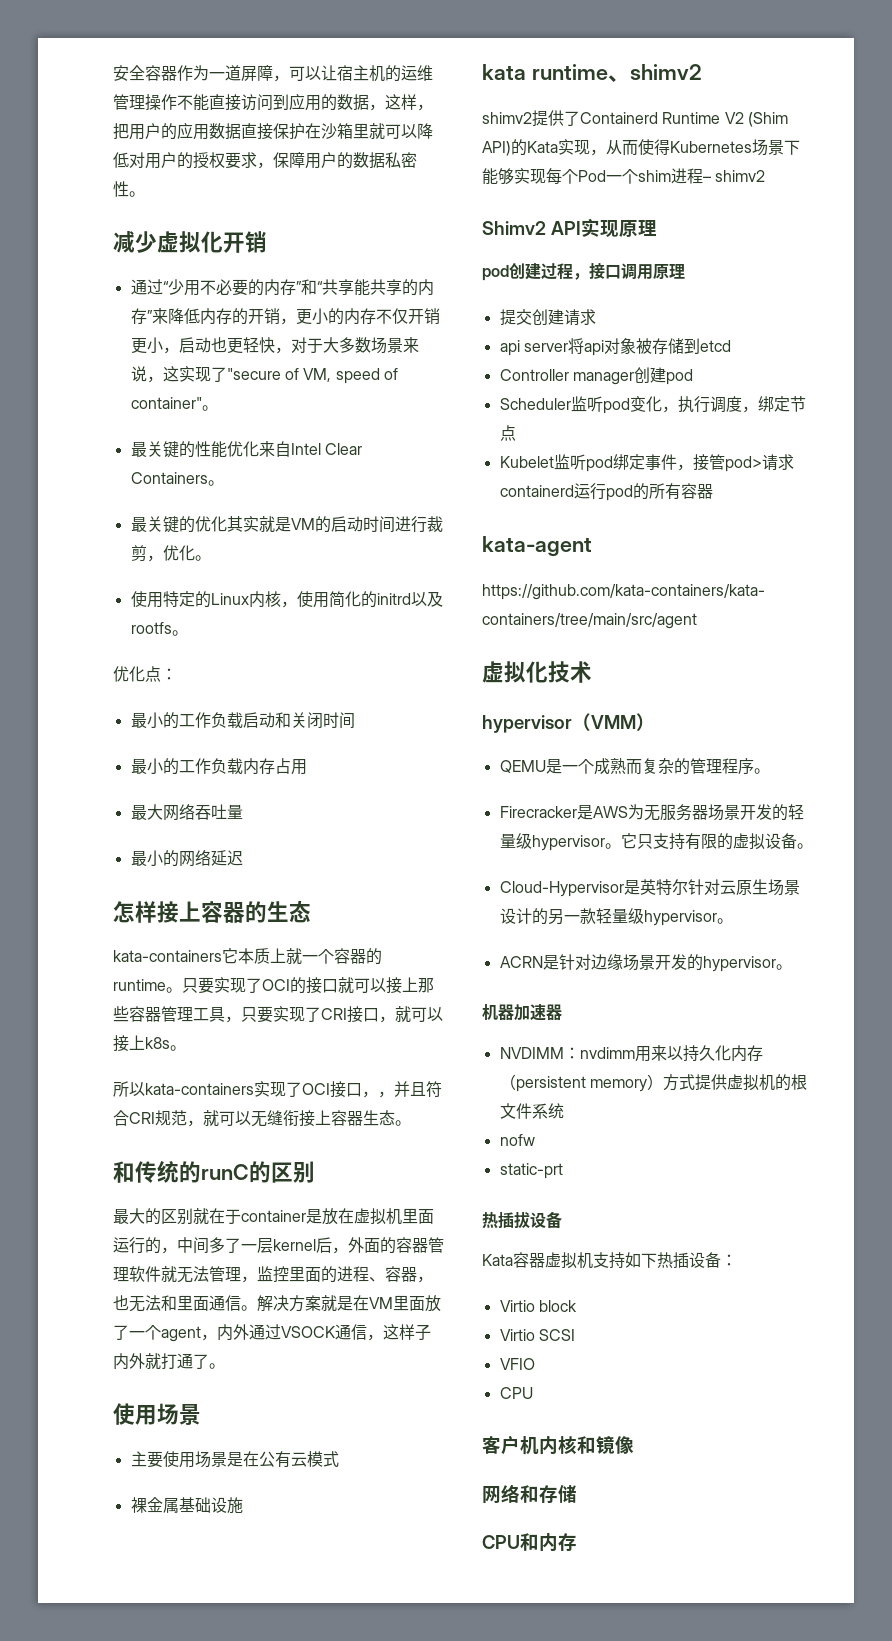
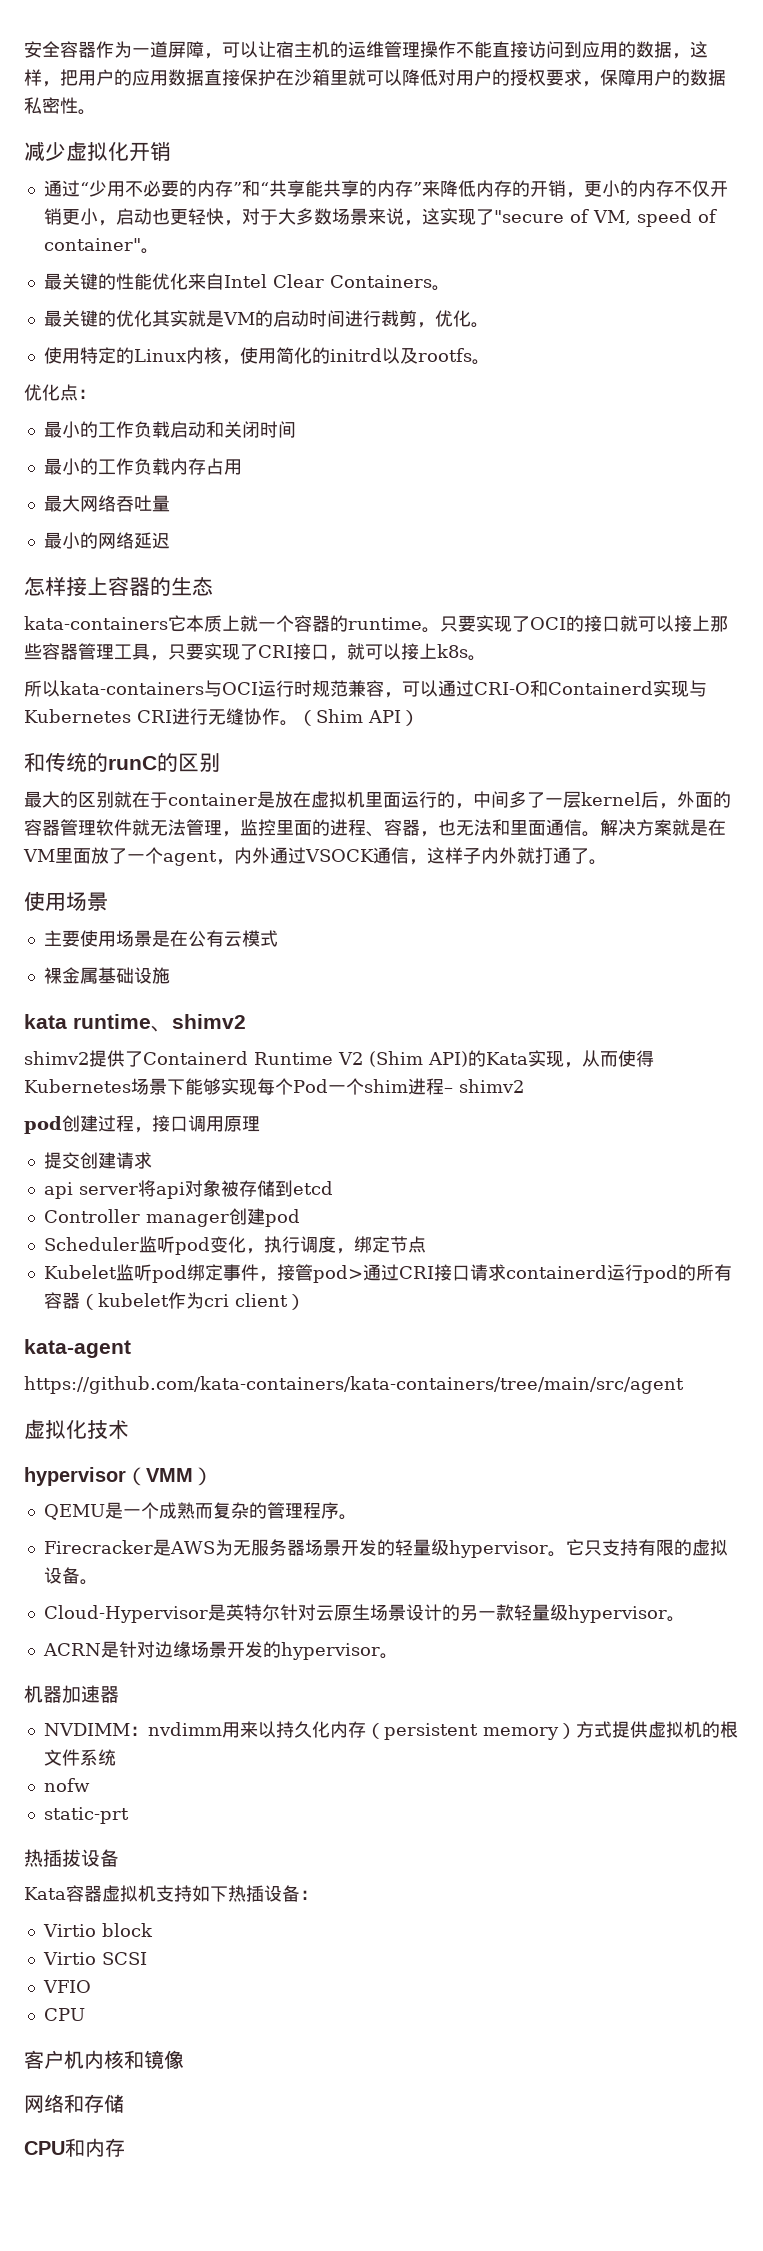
- 所以kata-containers实现了OCI接口，，并且符合CRI规范，就可以无缝衔接上容器生态。
+ 所以kata-containers与OCI运行时规范兼容，可以通过CRI-O和Containerd实现与Kubernetes CRI进行无缝协作。（Shim API）
- Shimv2 API实现原理
- Kubelet监听pod绑定事件，接管pod>请求containerd运行pod的所有容器
+ Kubelet监听pod绑定事件，接管pod>通过CRI接口请求containerd运行pod的所有容器（kubelet作为cri client）

